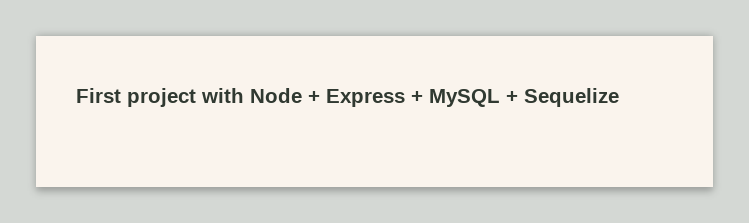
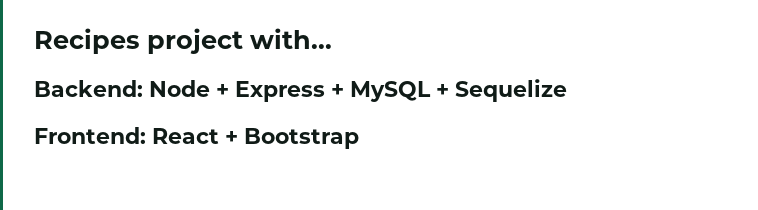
- First project with Node + Express + MySQL + Sequelize
+ Recipes project with...
+ Backend: Node + Express + MySQL + Sequelize
+ Frontend: React + Bootstrap

